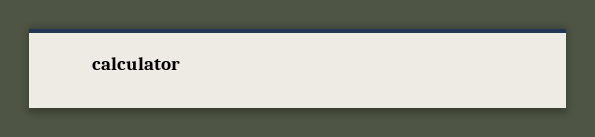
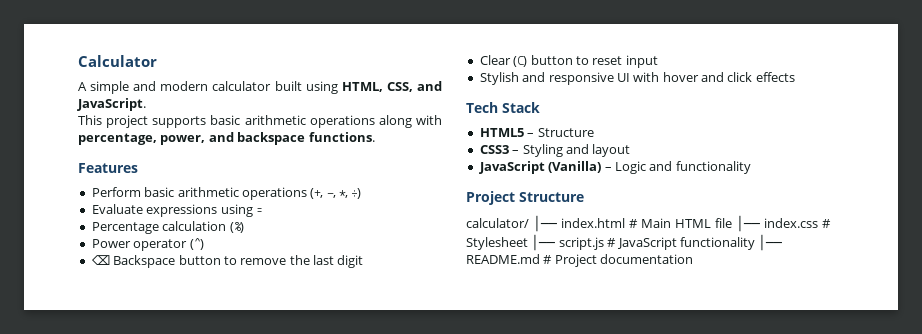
- calculator
+ Calculator
+ A simple and modern calculator built using HTML, CSS, and JavaScript.
+ This project supports basic arithmetic operations along with percentage, power, and backspace functions.
+ Features
+ Perform basic arithmetic operations (+, -, *, ÷)
+ Evaluate expressions using =
+ Percentage calculation (%)
+ Power operator (^)
+ ⌫ Backspace button to remove the last digit
+ Clear (C) button to reset input
+ Stylish and responsive UI with hover and click effects
+ Tech Stack
+ HTML5 – Structure
+ CSS3 – Styling and layout
+ JavaScript (Vanilla) – Logic and functionality
+ Project Structure
+ calculator/ │── index.html # Main HTML file │── index.css # Stylesheet │── script.js # JavaScript functionality │── README.md # Project documentation

